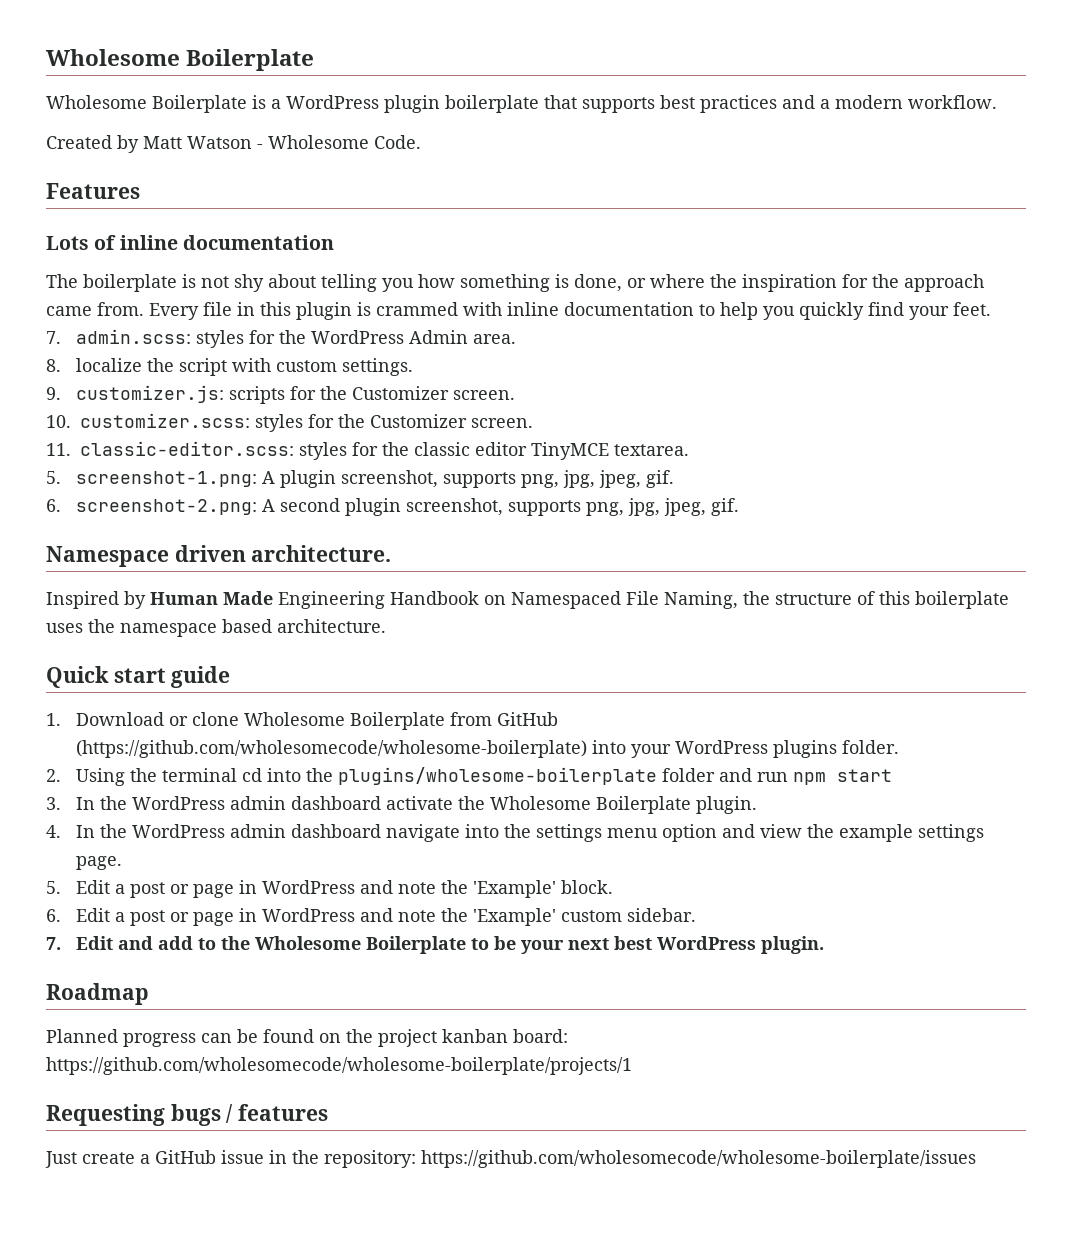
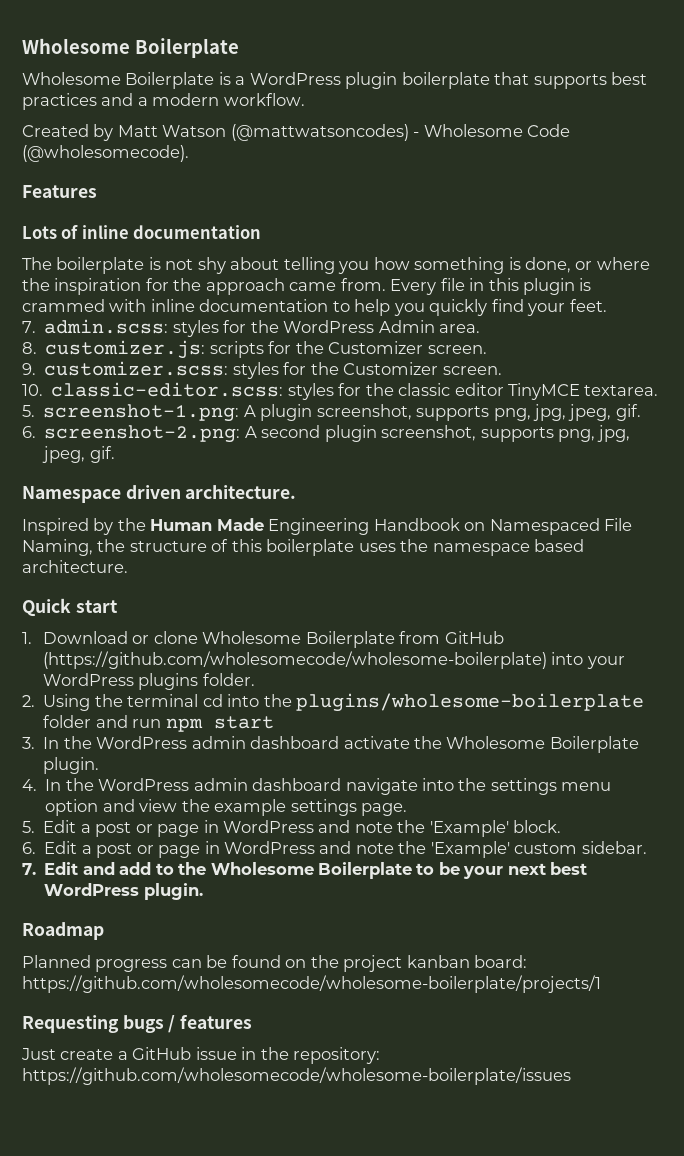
- Created by Matt Watson - Wholesome Code.
+ Created by Matt Watson (@mattwatsoncodes) - Wholesome Code (@wholesomecode).
- 8. localize the script with custom settings.
- 9. customizer.js: scripts for the Customizer screen.
+ 8. customizer.js: scripts for the Customizer screen.
- 10. customizer.scss: styles for the Customizer screen.
+ 9. customizer.scss: styles for the Customizer screen.
- 11. classic-editor.scss: styles for the classic editor TinyMCE textarea.
+ 10. classic-editor.scss: styles for the classic editor TinyMCE textarea.
- Inspired by Human Made Engineering Handbook on Namespaced File Naming, the structure of this boilerplate uses the namespace based architecture.
+ Inspired by the Human Made Engineering Handbook on Namespaced File Naming, the structure of this boilerplate uses the namespace based architecture.
- Quick start guide
+ Quick start

